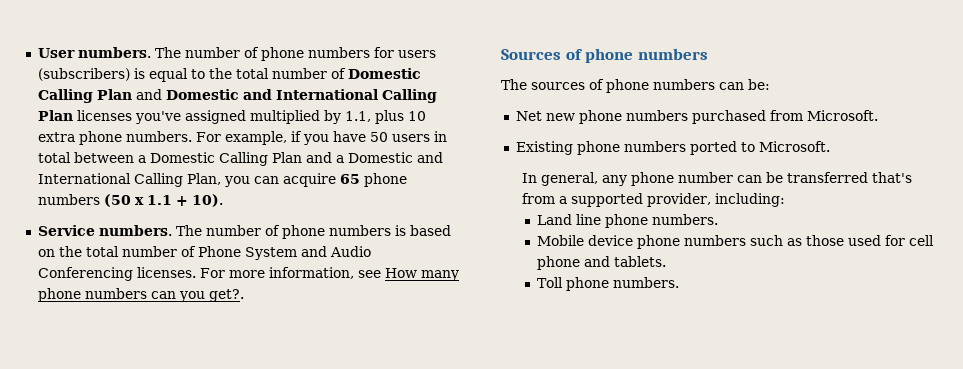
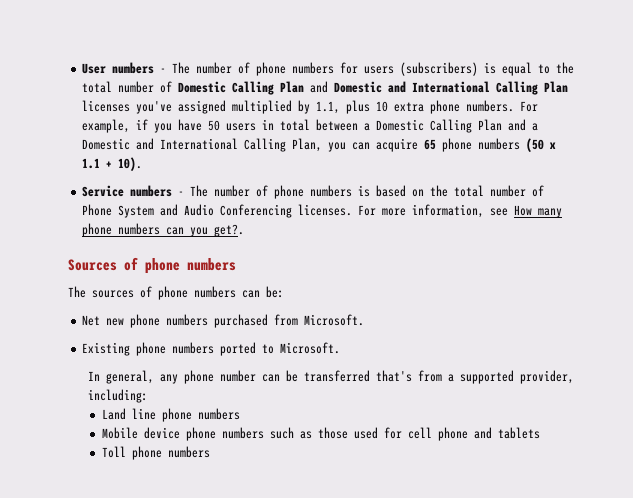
- User numbers. The number of phone numbers for users (subscribers) is equal to the total number of Domestic Calling Plan and Domestic and International Calling Plan licenses you've assigned multiplied by 1.1, plus 10 extra phone numbers.
+ User numbers - The number of phone numbers for users (subscribers) is equal to the total number of Domestic Calling Plan and Domestic and International Calling Plan licenses you've assigned multiplied by 1.1, plus 10 extra phone numbers.
- Service numbers. The number of phone numbers is based on the total number of Phone System and Audio Conferencing licenses.
+ Service numbers - The number of phone numbers is based on the total number of Phone System and Audio Conferencing licenses.
- Land line phone numbers.
+ Land line phone numbers
- Mobile device phone numbers such as those used for cell phone and tablets.
+ Mobile device phone numbers such as those used for cell phone and tablets
- Toll phone numbers.
+ Toll phone numbers

